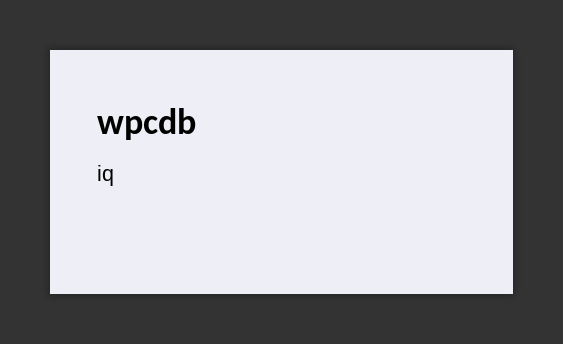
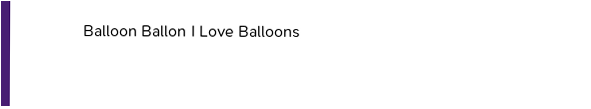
- wpcdb
- iq
+ Balloon Ballon I Love Balloons

